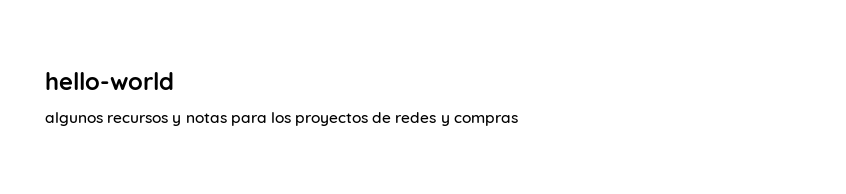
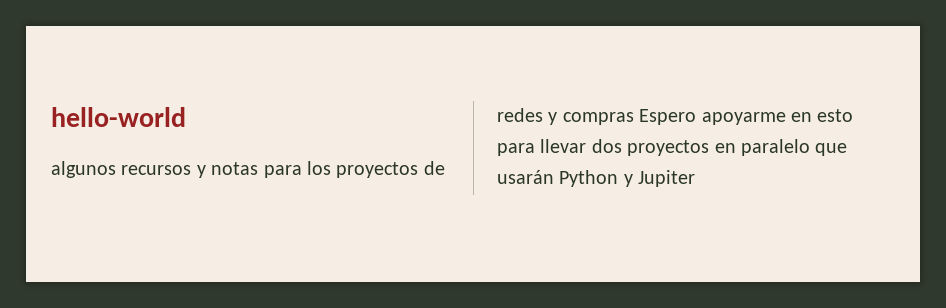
- algunos recursos y notas para los proyectos de redes y compras
+ algunos recursos y notas para los proyectos de redes y compras Espero apoyarme en esto para llevar dos proyectos en paralelo que usarán Python y Jupiter

